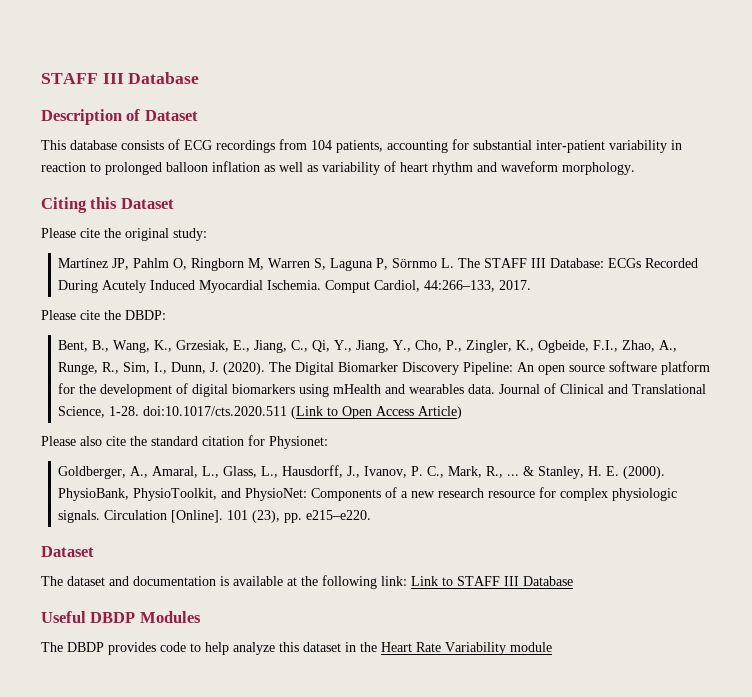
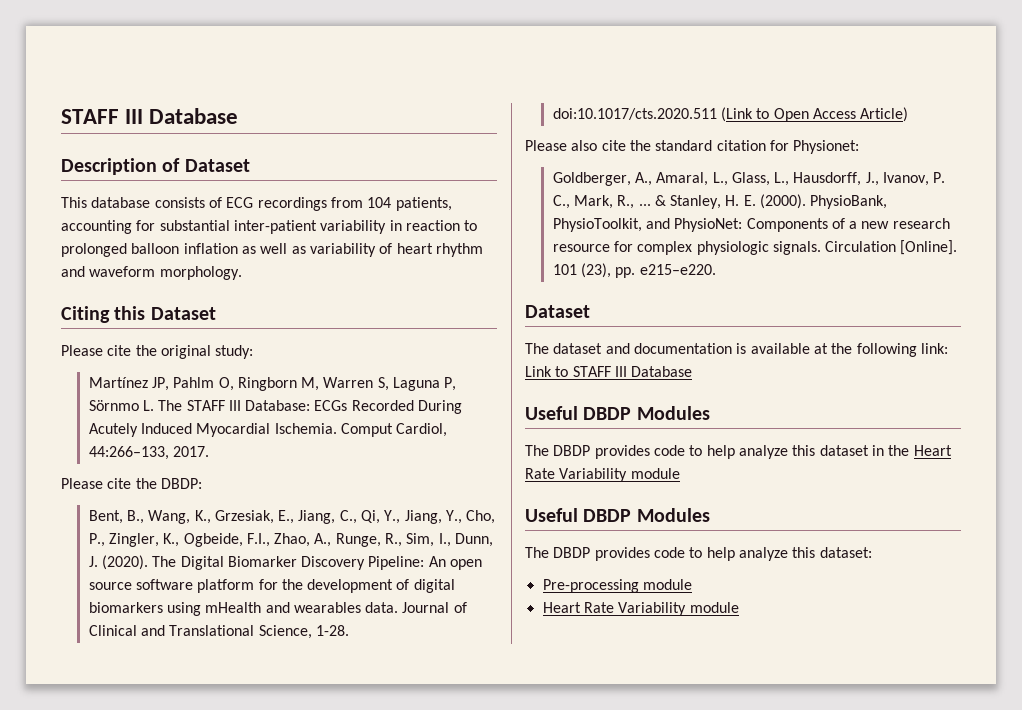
  The DBDP provides code to help analyze this dataset in the Heart Rate Variability module
+ Useful DBDP Modules
+ The DBDP provides code to help analyze this dataset:
+ Pre-processing module
+ Heart Rate Variability module

